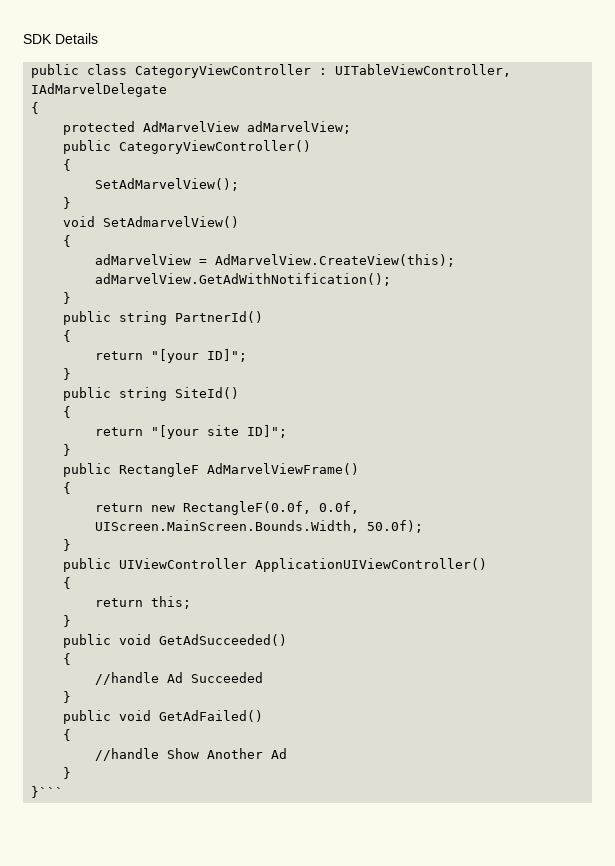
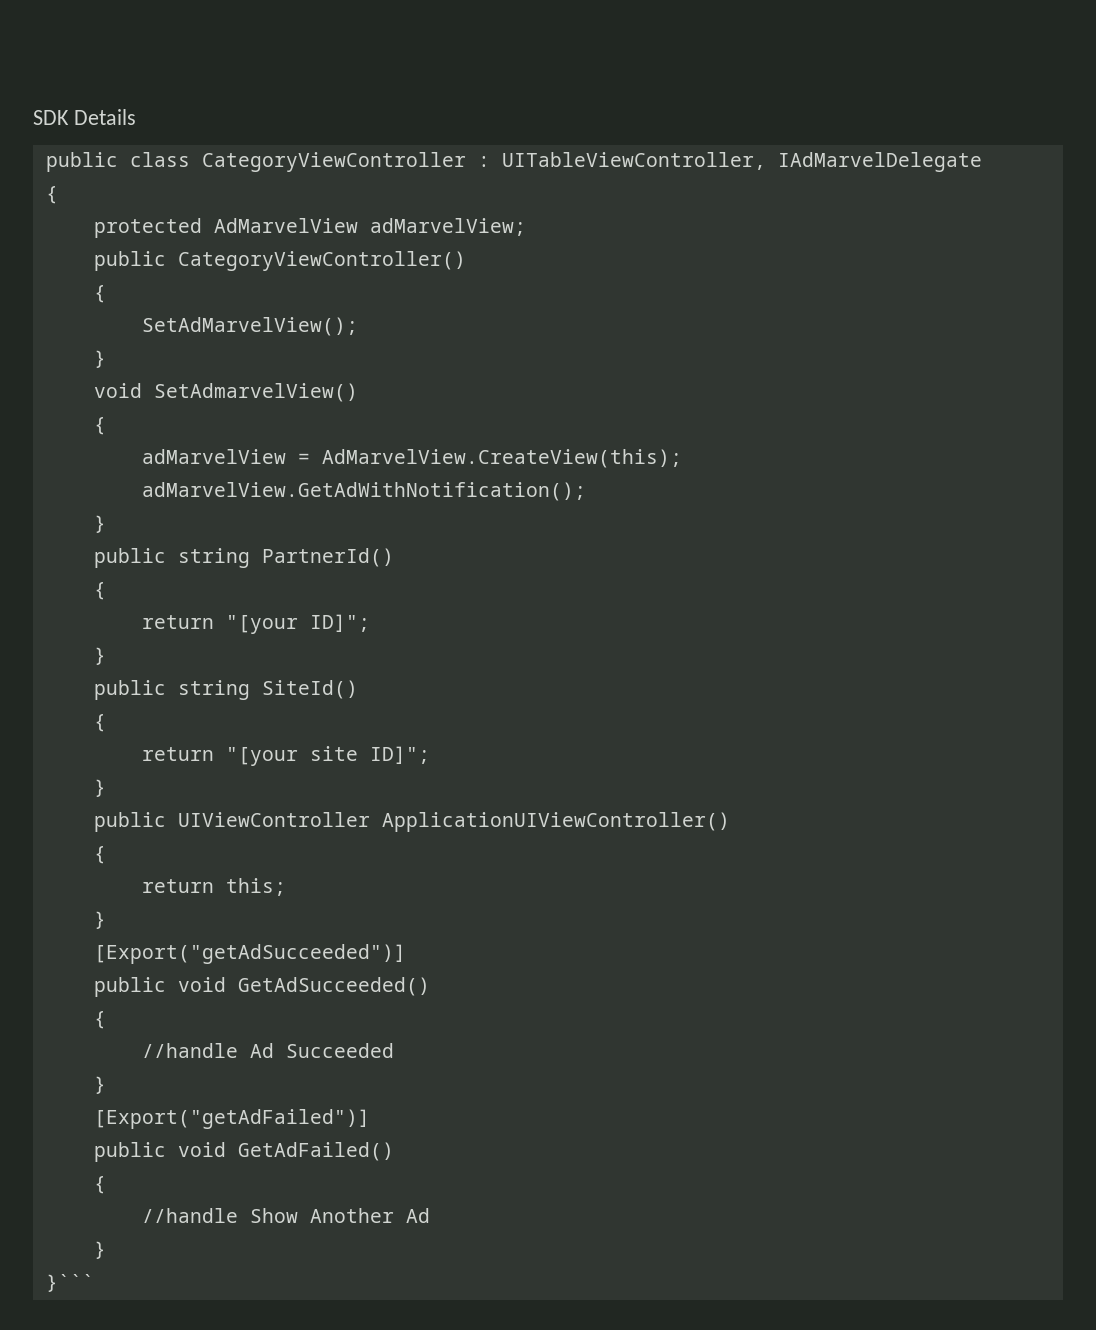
- public RectangleF AdMarvelViewFrame()
- {
- return new RectangleF(0.0f, 0.0f, UIScreen.MainScreen.Bounds.Width, 50.0f);
- }
+ [Export("getAdSucceeded")]
+ [Export("getAdFailed")]

